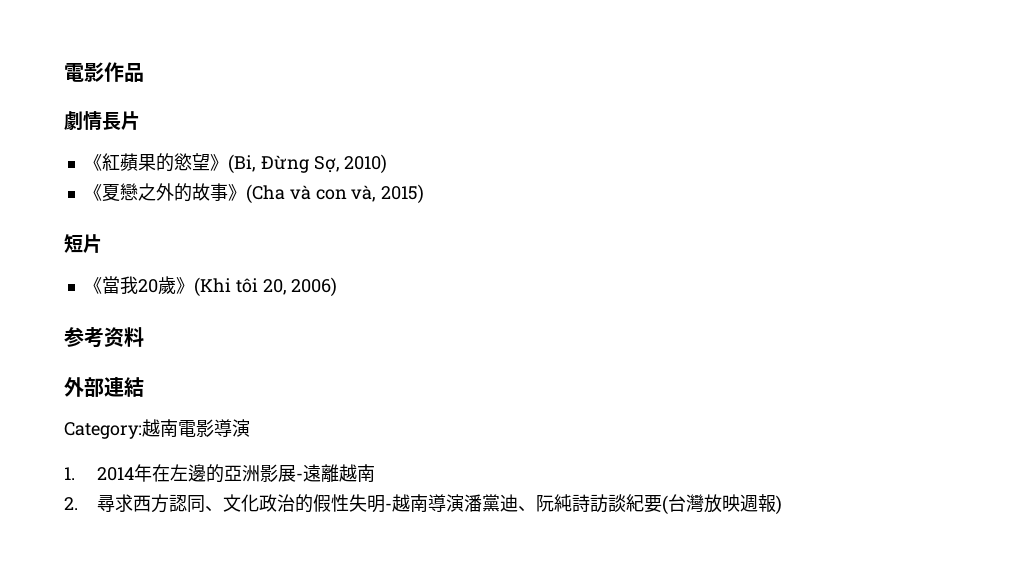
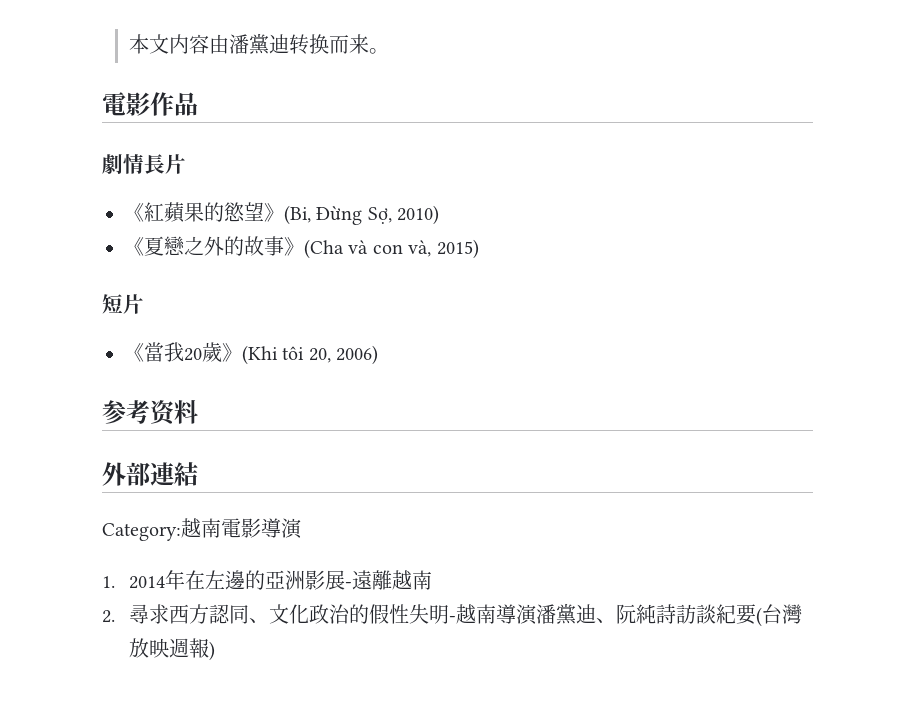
+ 本文内容由潘黨迪转换而来。

